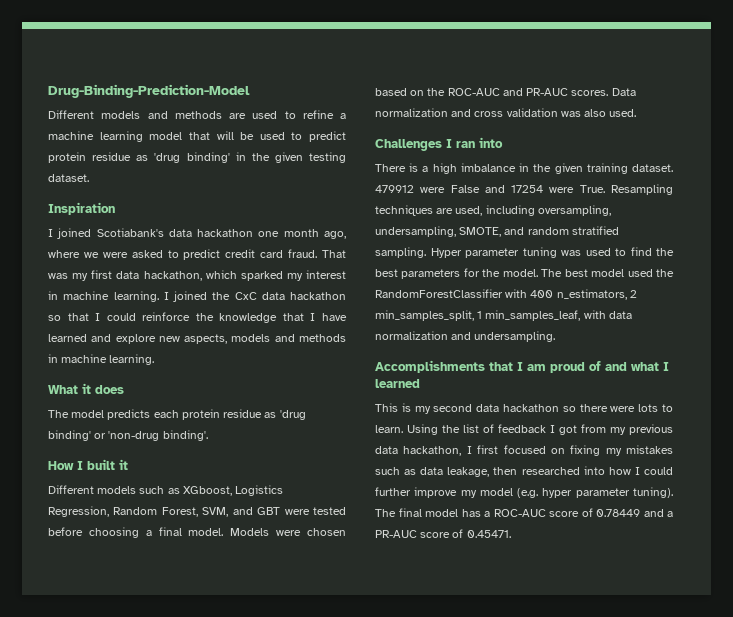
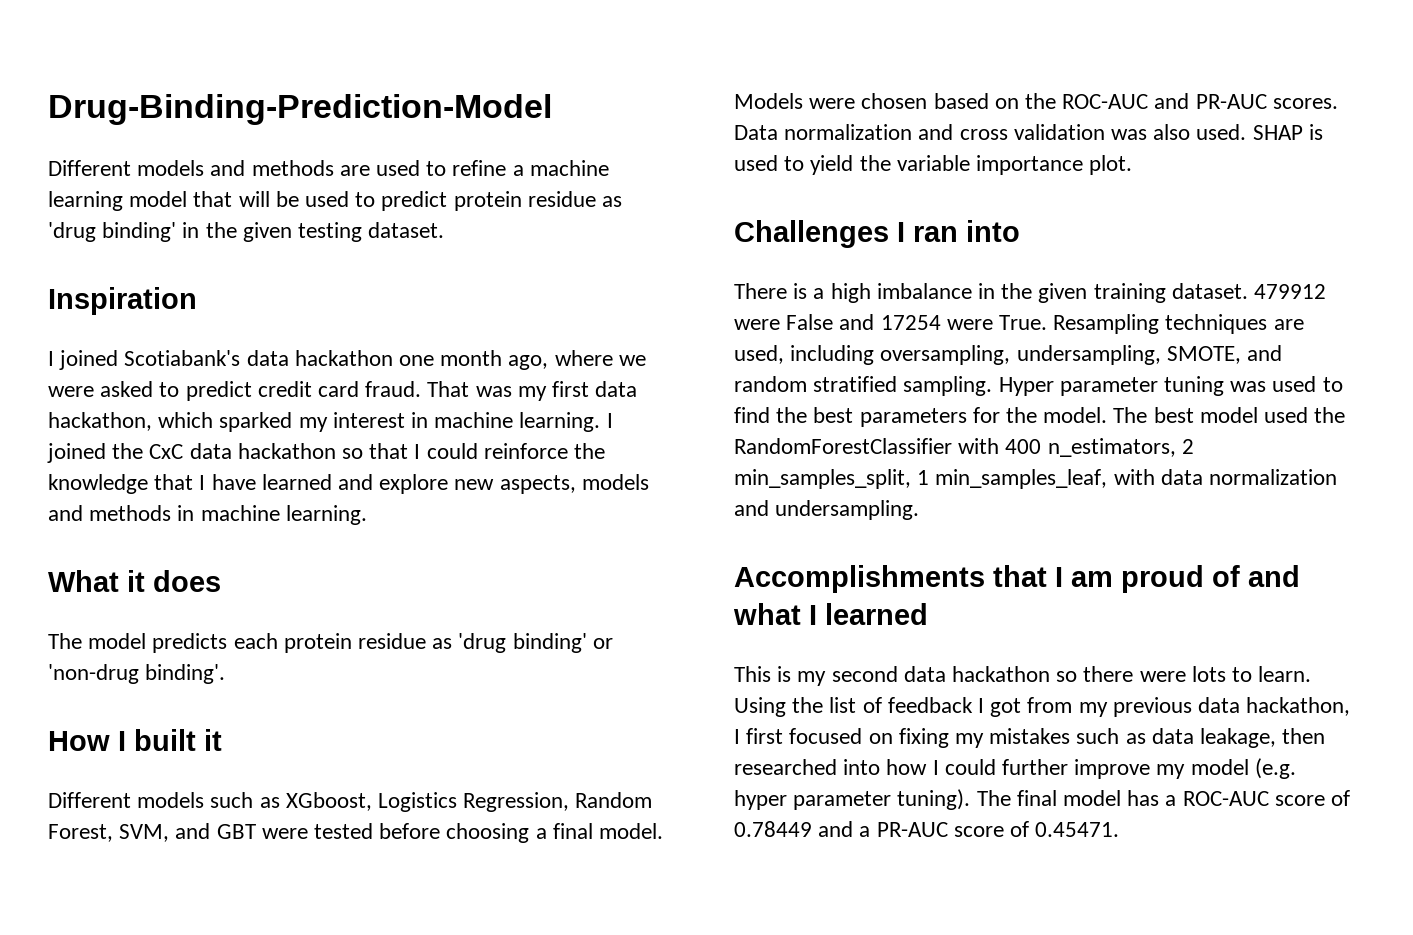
+ SHAP is used to yield the variable importance plot.

